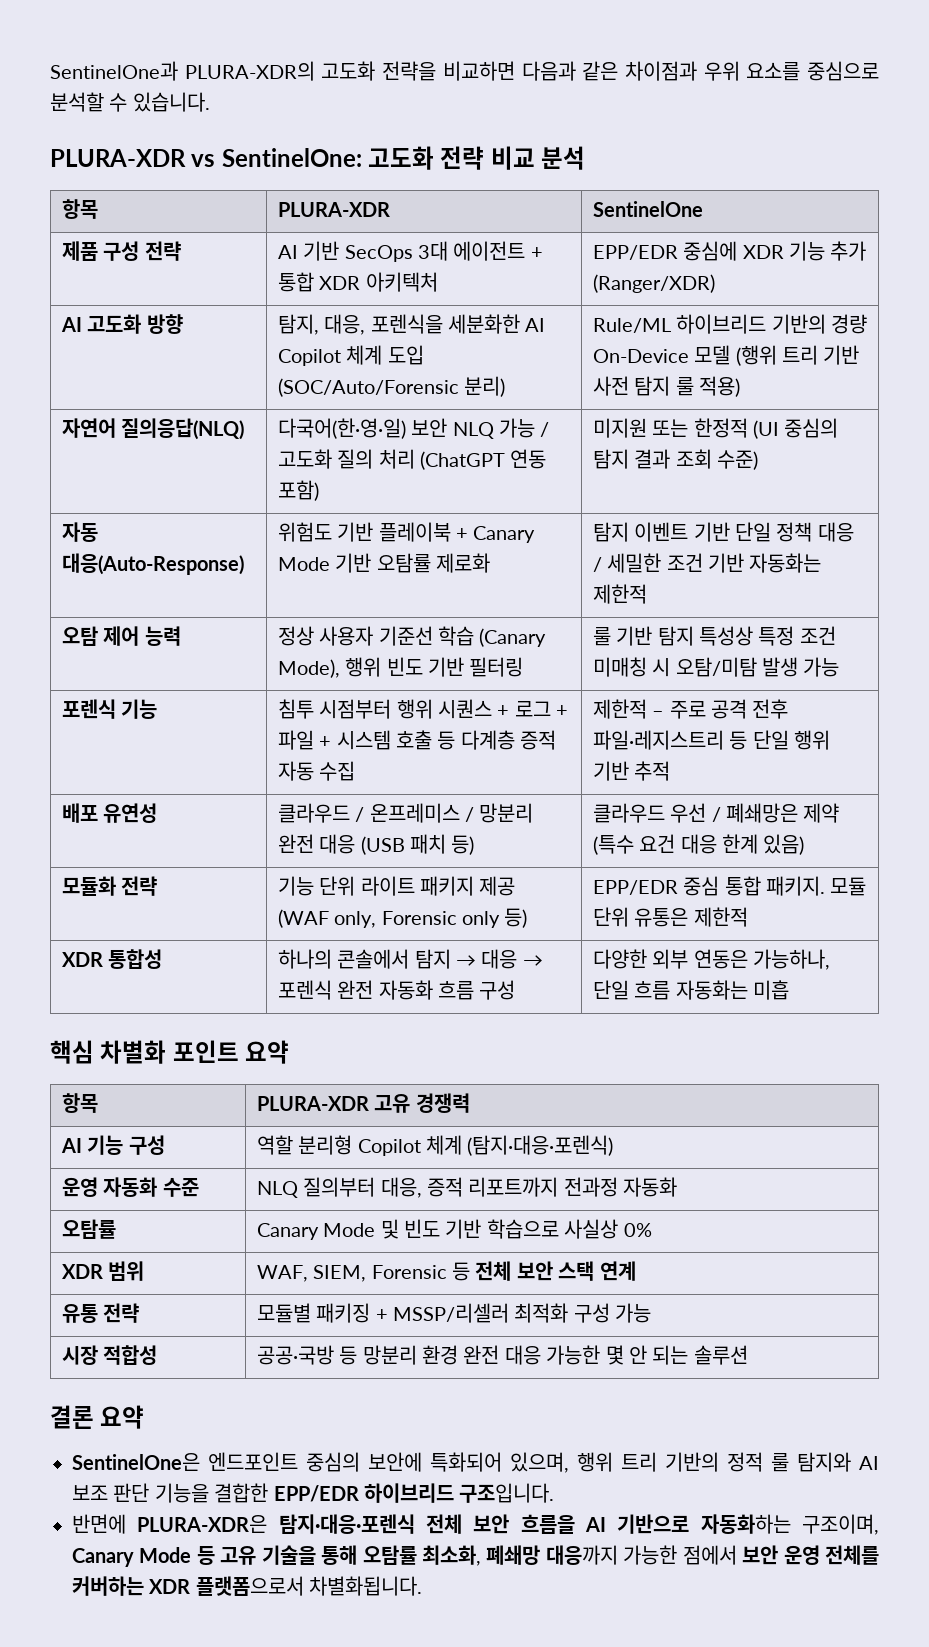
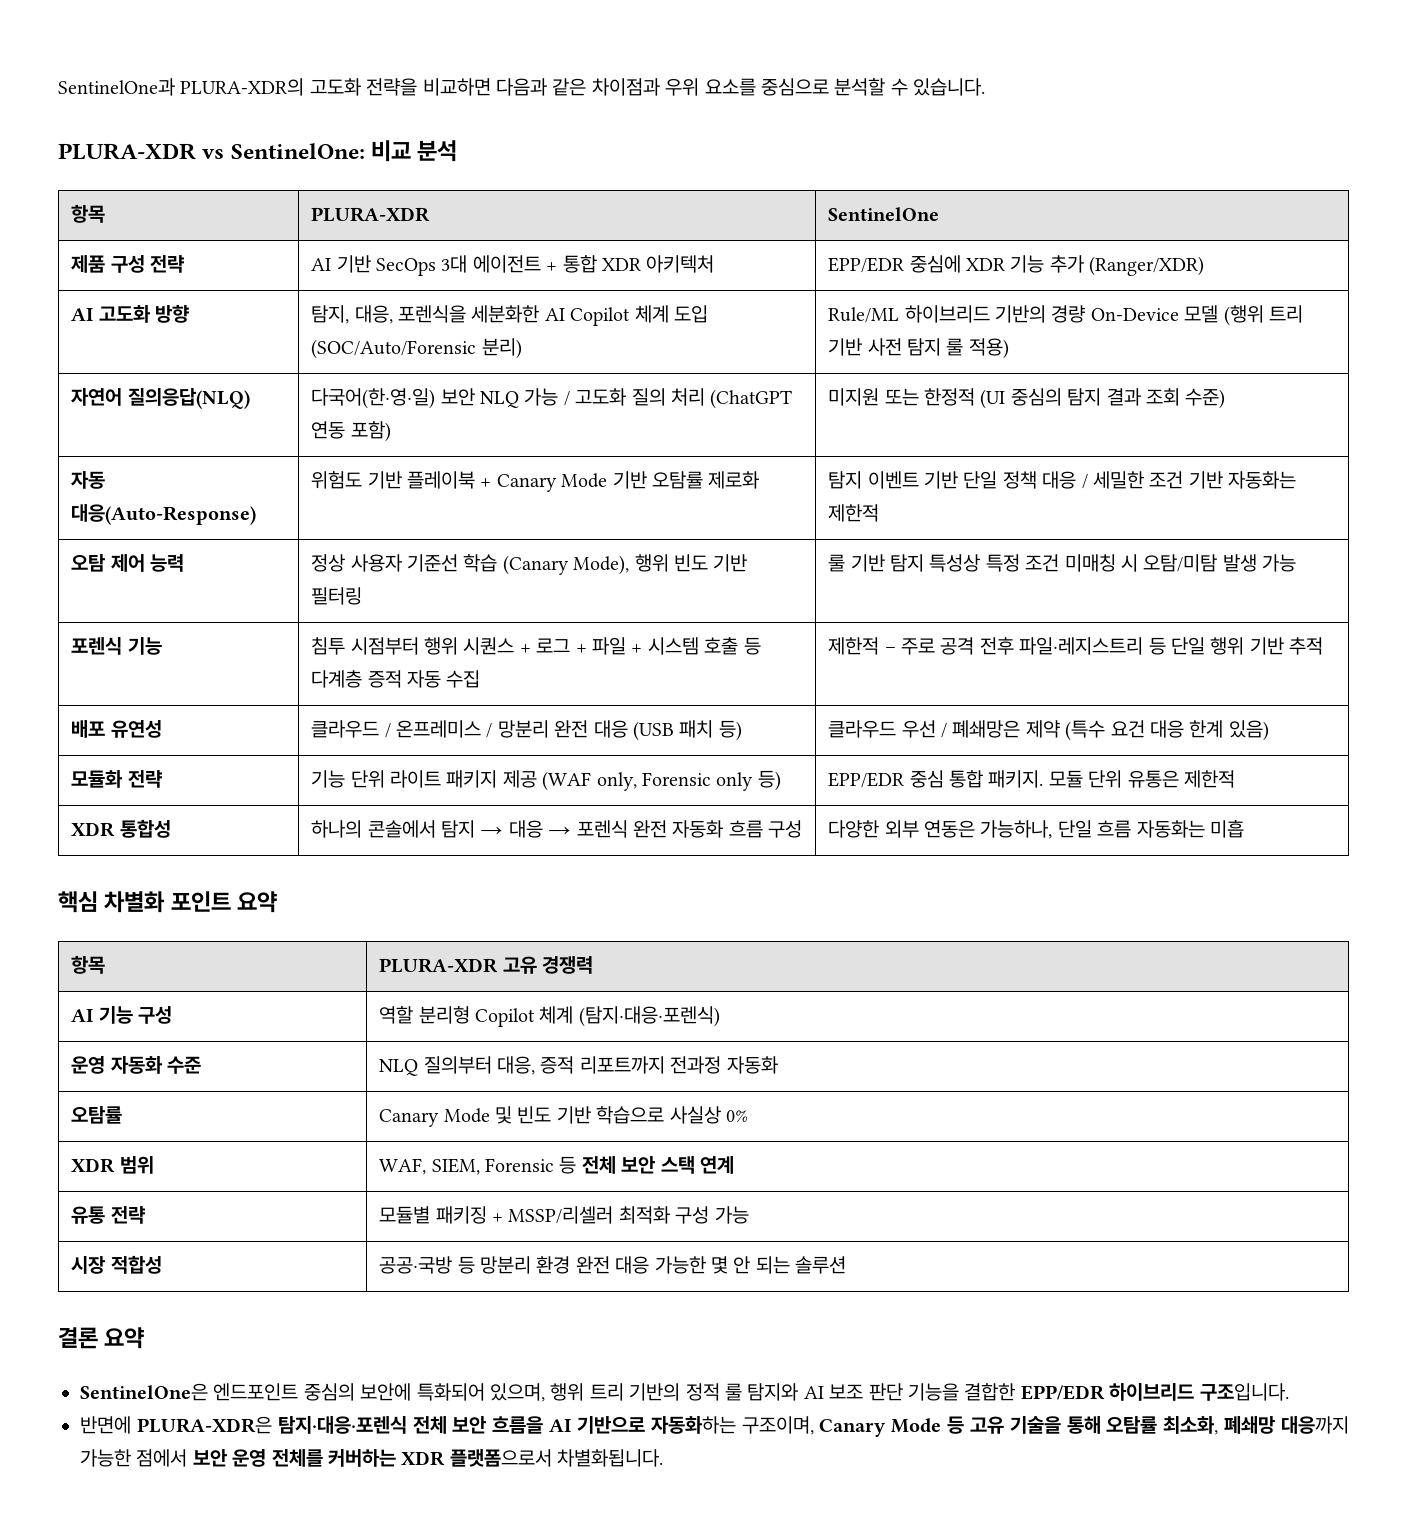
- PLURA-XDR vs SentinelOne: 고도화 전략 비교 분석
+ PLURA-XDR vs SentinelOne: 비교 분석

